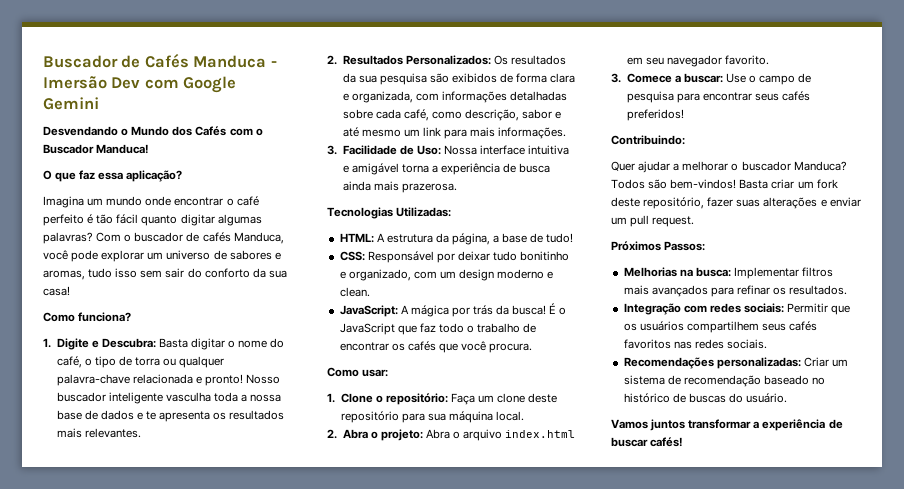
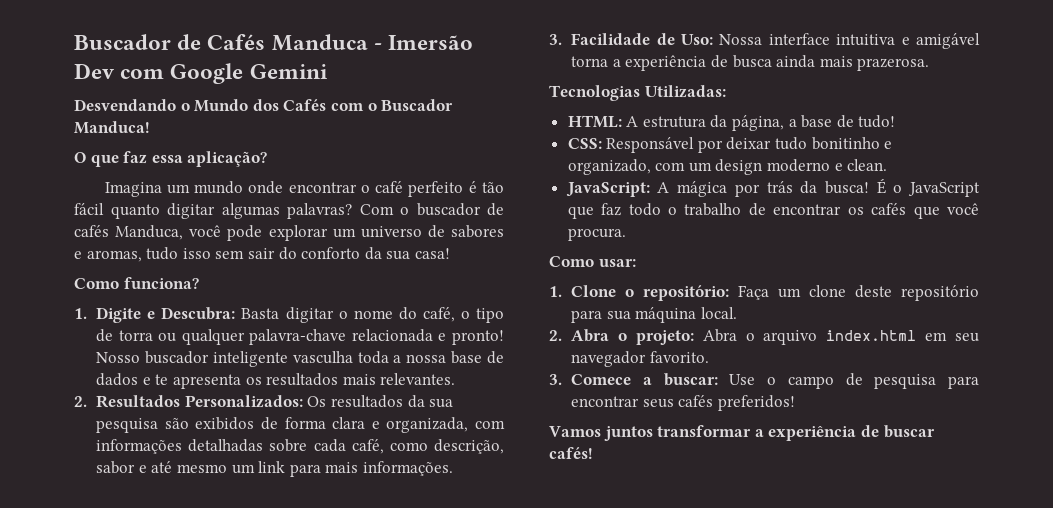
- Contribuindo:
- Quer ajudar a melhorar o buscador Manduca? Todos são bem-vindos! Basta criar um fork deste repositório, fazer suas alterações e enviar um pull request.
- Próximos Passos:
- Melhorias na busca: Implementar filtros mais avançados para refinar os resultados.
- Integração com redes sociais: Permitir que os usuários compartilhem seus cafés favoritos nas redes sociais.
- Recomendações personalizadas: Criar um sistema de recomendação baseado no histórico de buscas do usuário.

